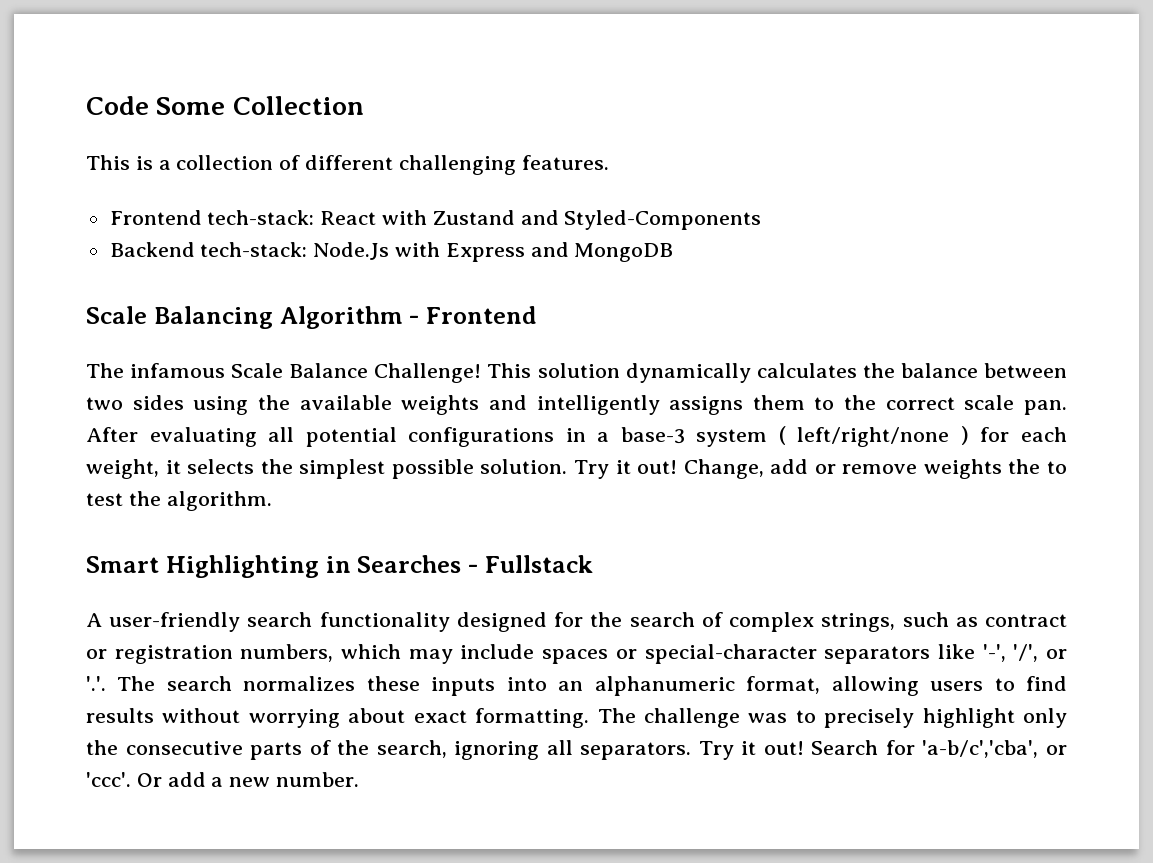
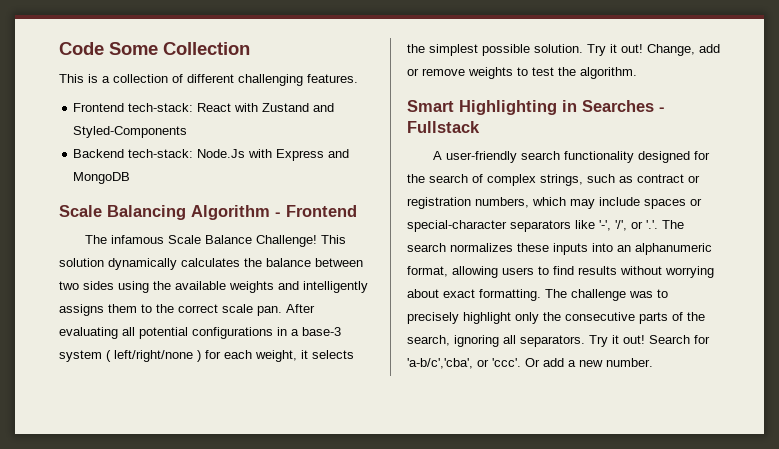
- Change, add or remove weights the to test the algorithm.
+ Change, add or remove weights to test the algorithm.

